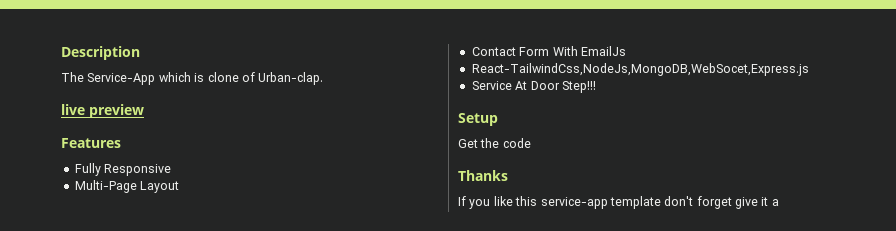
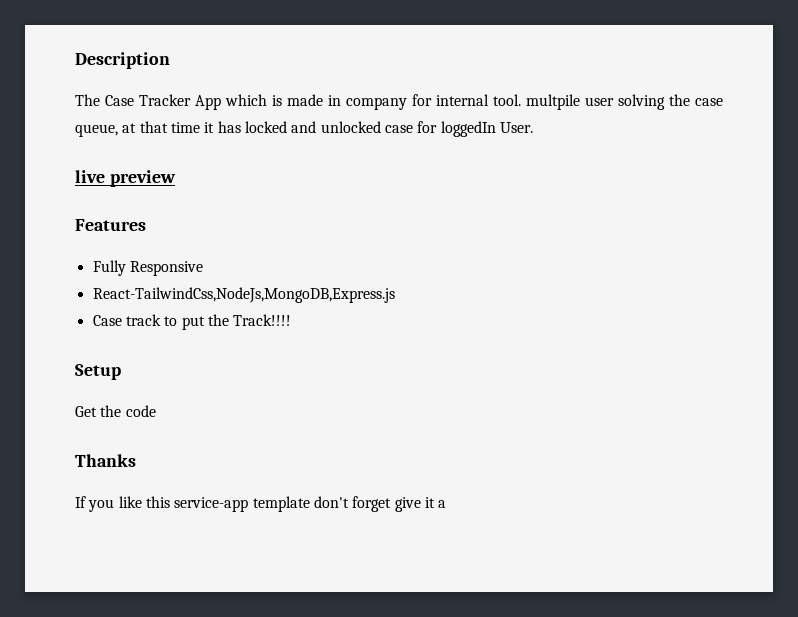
- The Service-App which is clone of Urban-clap.
+ The Case Tracker App which is made in company for internal tool. multpile user solving the case queue, at that time it has locked and unlocked case for loggedIn User.
- Multi-Page Layout
- Contact Form With EmailJs
- React-TailwindCss,NodeJs,MongoDB,WebSocet,Express.js
- Service At Door Step!!!
+ React-TailwindCss,NodeJs,MongoDB,Express.js
+ Case track to put the Track!!!!

